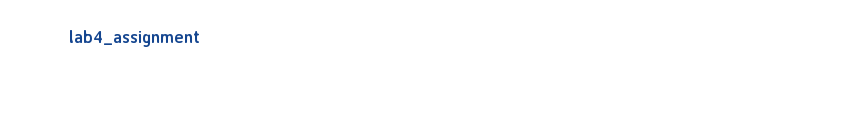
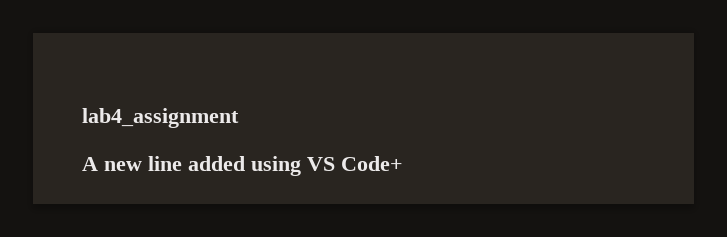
+ A new line added using VS Code+

